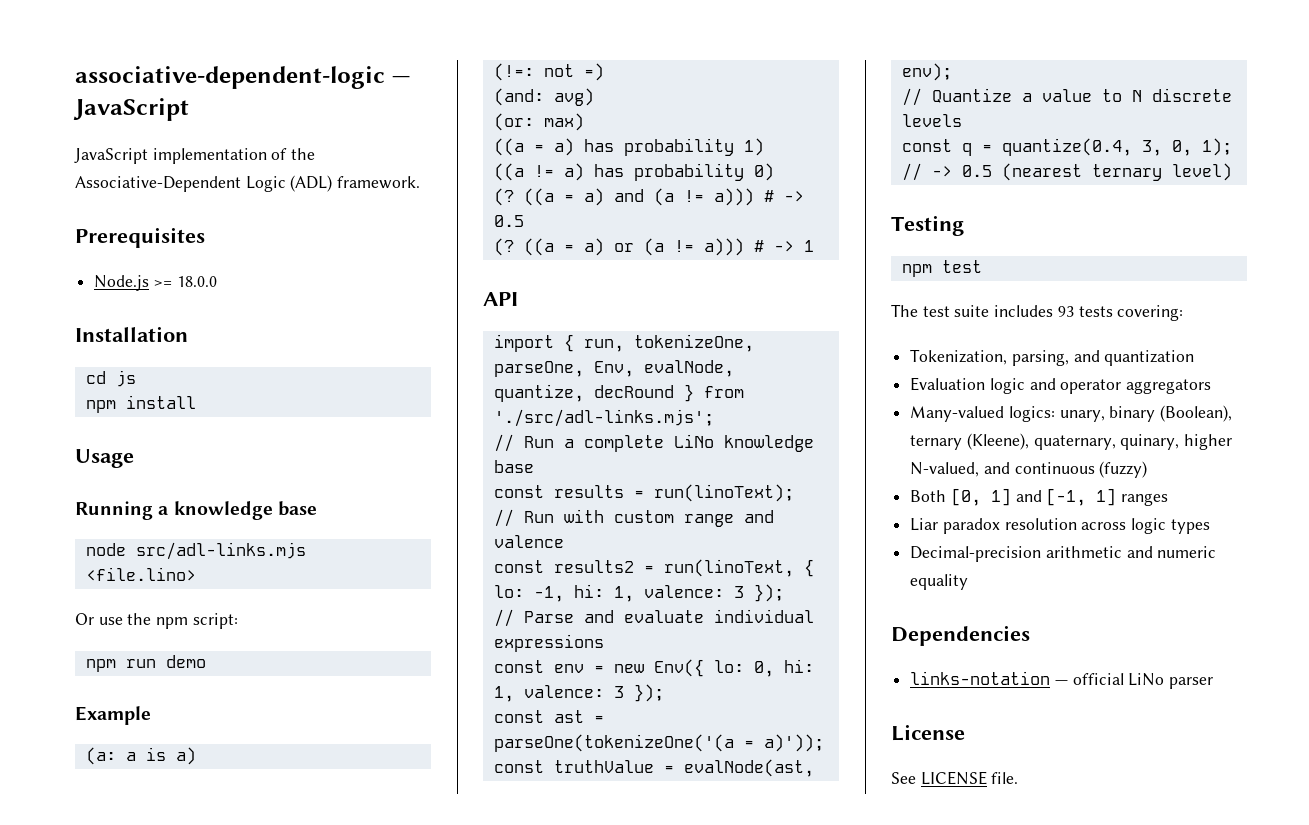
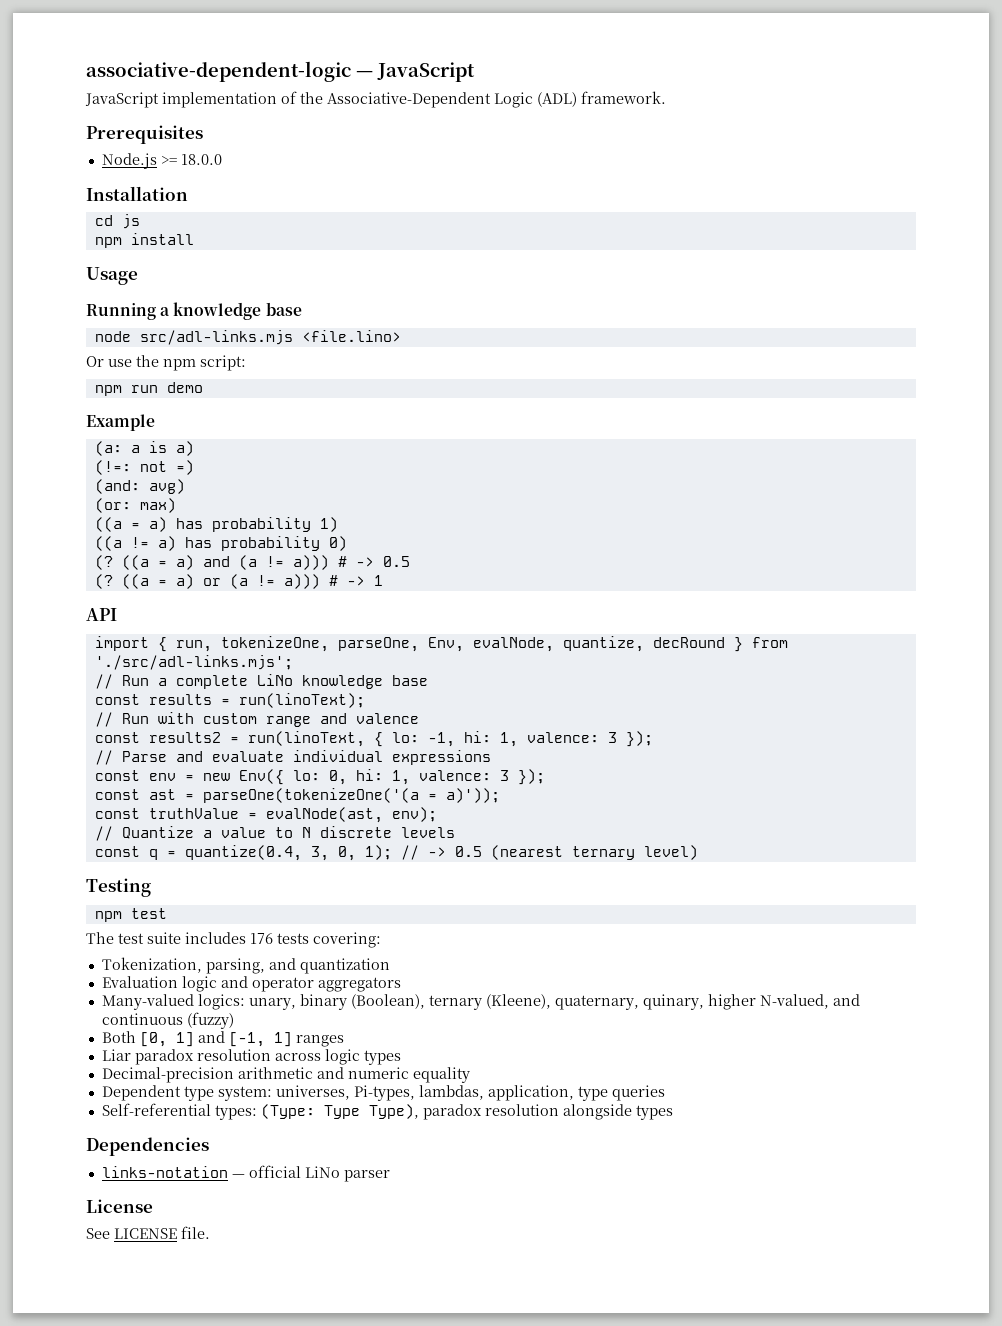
- The test suite includes 93 tests covering:
+ The test suite includes 176 tests covering:
+ Dependent type system: universes, Pi-types, lambdas, application, type queries
+ Self-referential types: (Type: Type Type), paradox resolution alongside types

